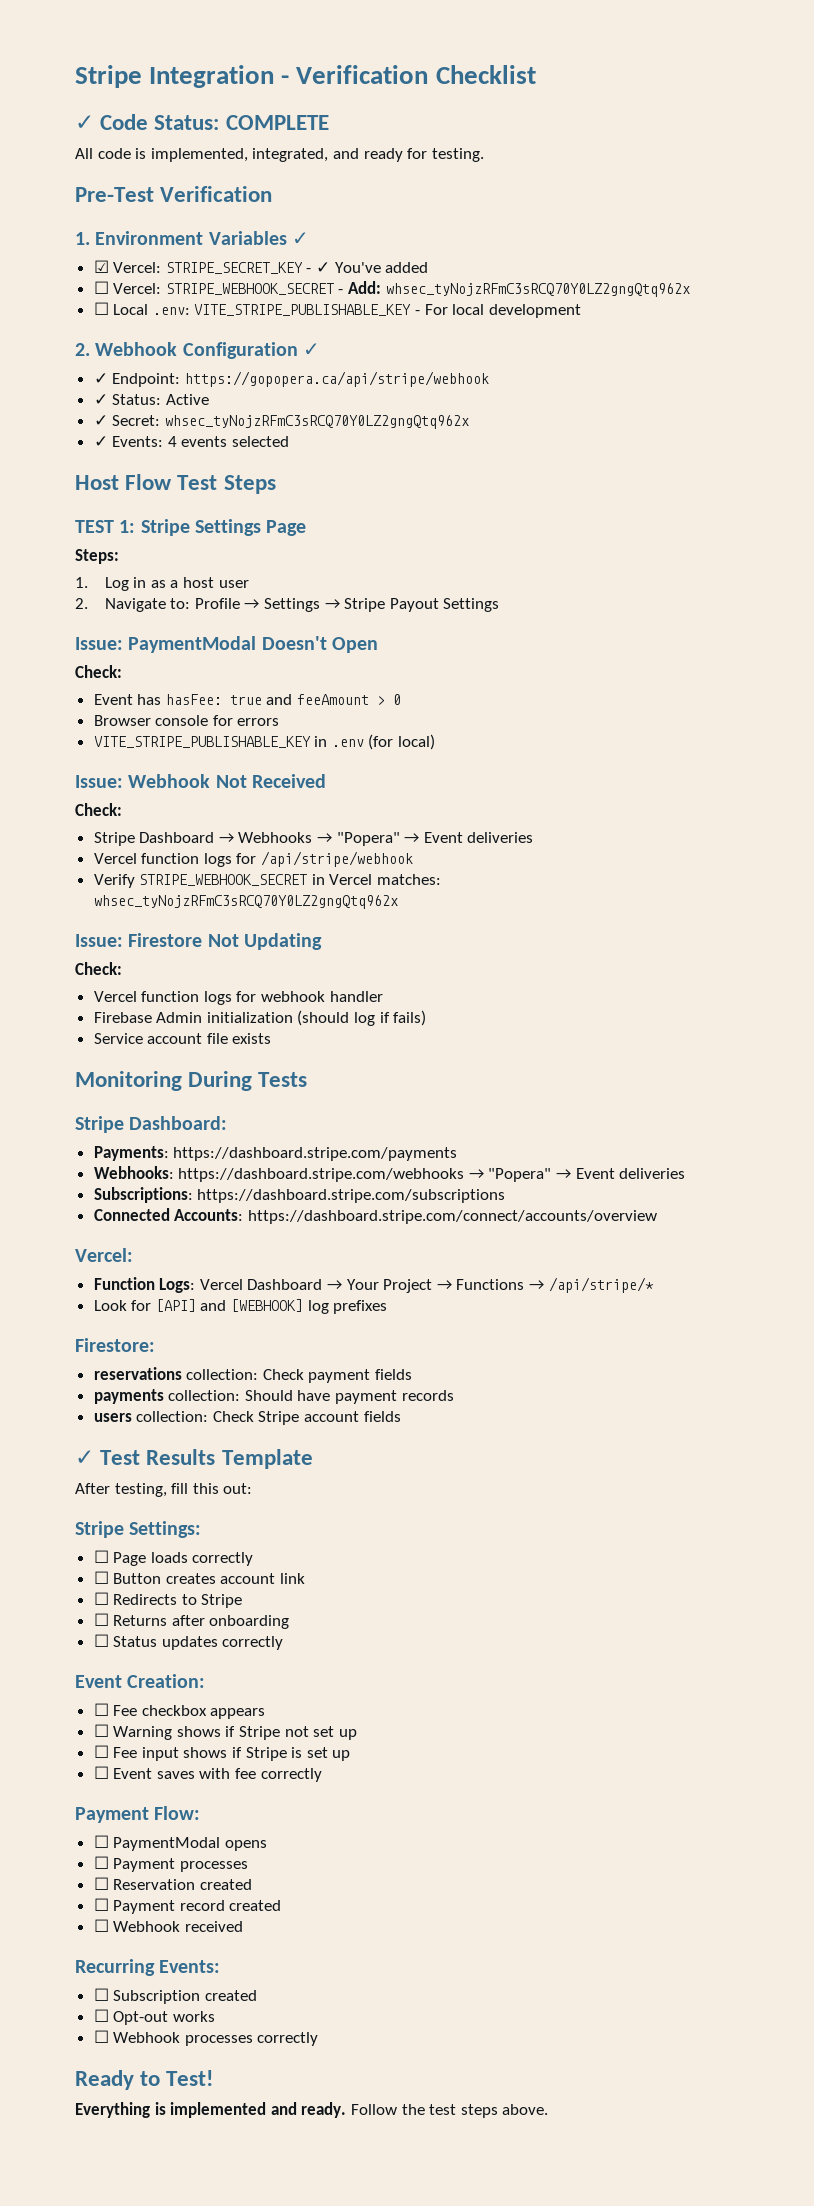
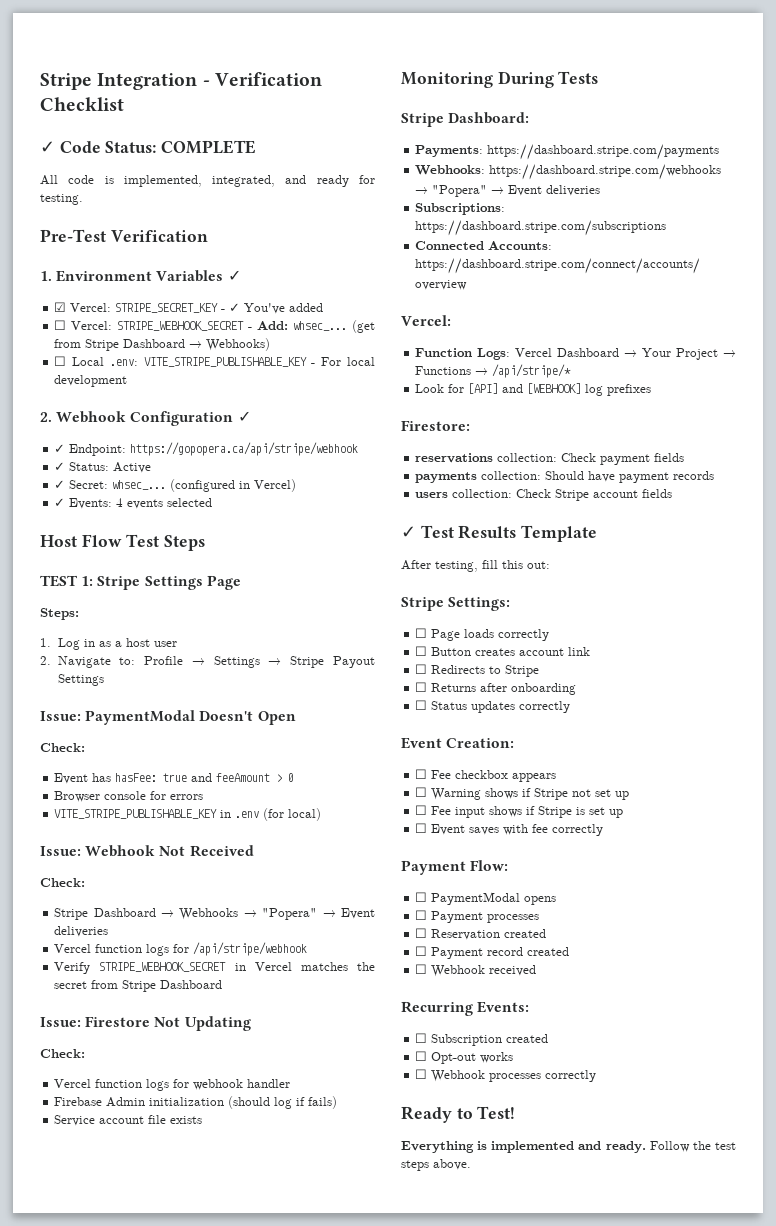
- ☐ Vercel: STRIPE_WEBHOOK_SECRET - Add: whsec_tyNojzRFmC3sRCQ70Y0LZ2gngQtq962x
+ ☐ Vercel: STRIPE_WEBHOOK_SECRET - Add: whsec_... (get from Stripe Dashboard → Webhooks)
- ✓ Secret: whsec_tyNojzRFmC3sRCQ70Y0LZ2gngQtq962x
+ ✓ Secret: whsec_... (configured in Vercel)
- Verify STRIPE_WEBHOOK_SECRET in Vercel matches: whsec_tyNojzRFmC3sRCQ70Y0LZ2gngQtq962x
+ Verify STRIPE_WEBHOOK_SECRET in Vercel matches the secret from Stripe Dashboard

